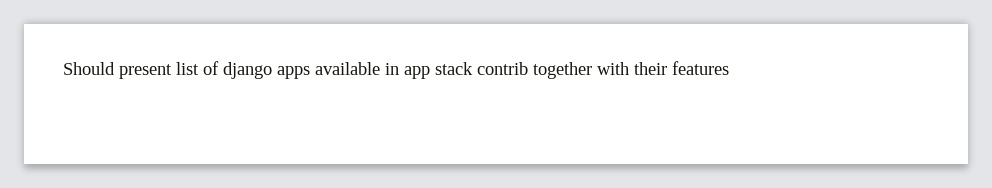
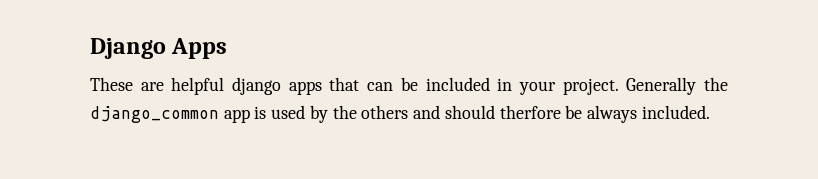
- Should present list of django apps available in app stack contrib together with their features
+ Django Apps
+ These are helpful django apps that can be included in your project. Generally the django_common app is used by the others and should therfore be always included.

